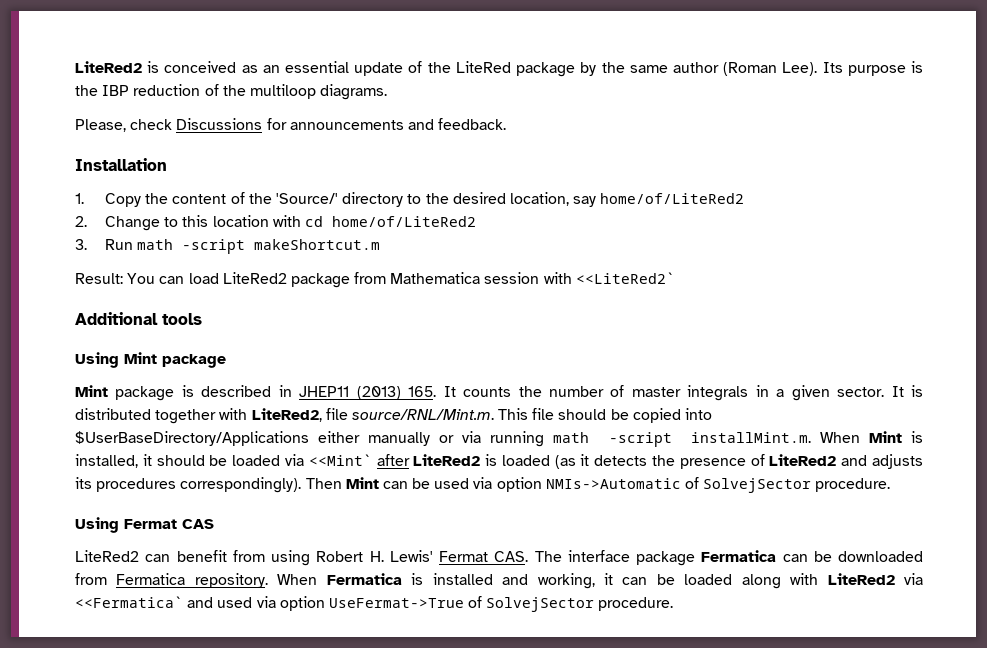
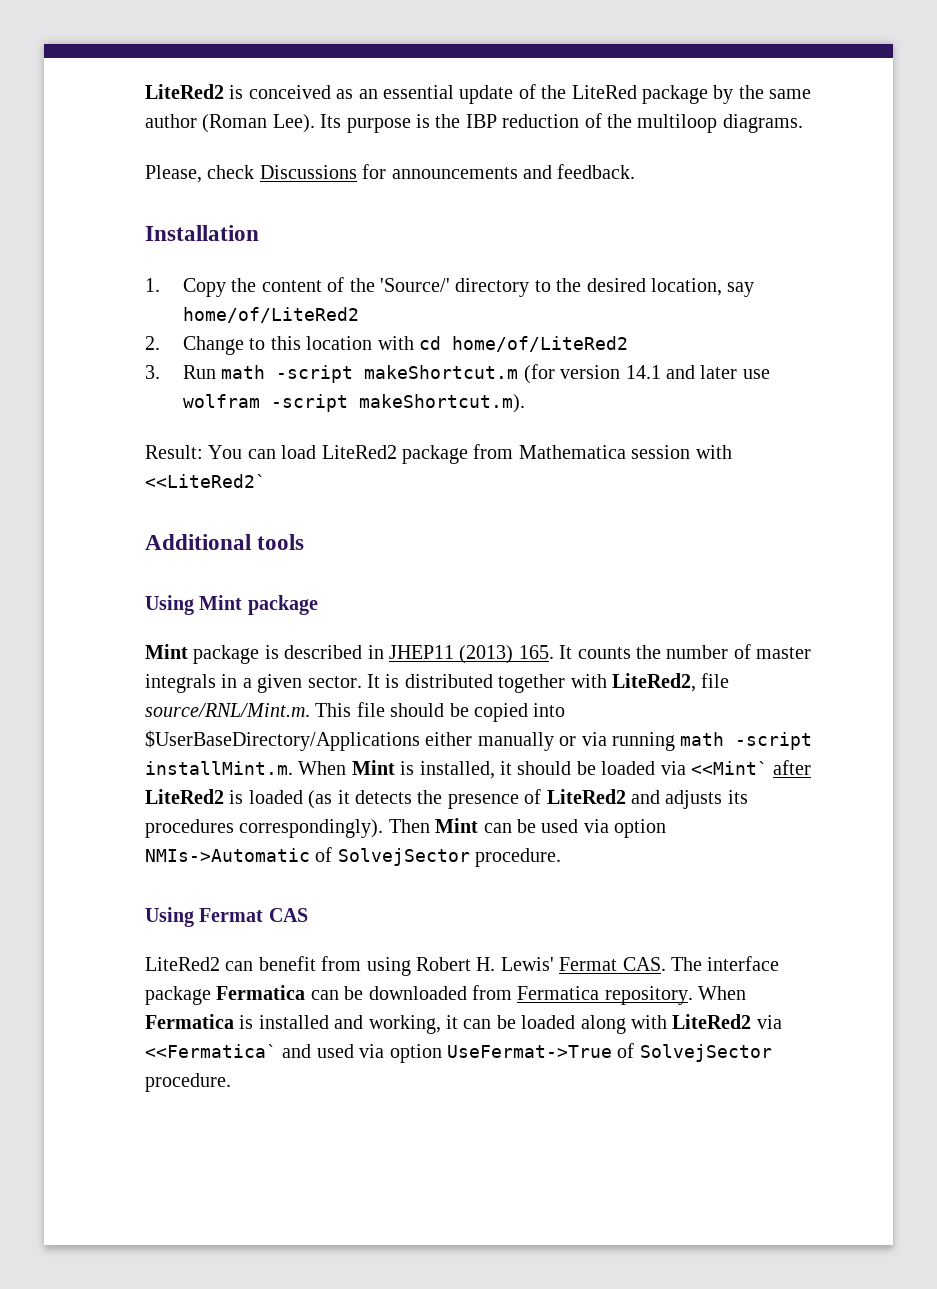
- 3. Run math -script makeShortcut.m
+ 3. Run math -script makeShortcut.m (for version 14.1 and later use wolfram -script makeShortcut.m).

